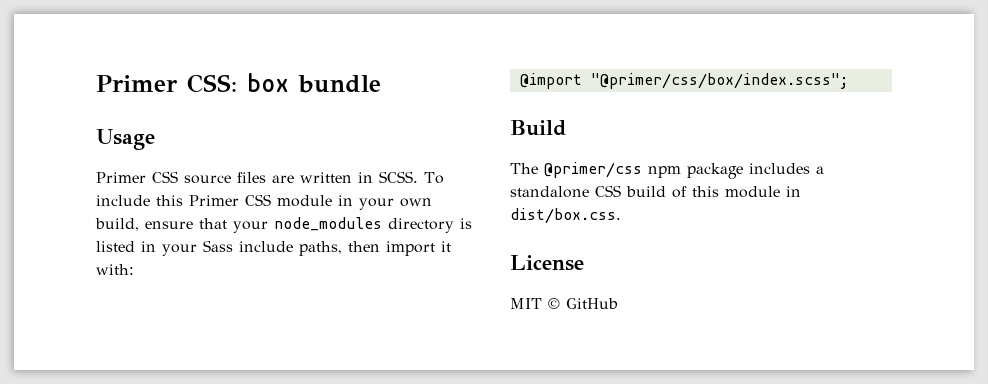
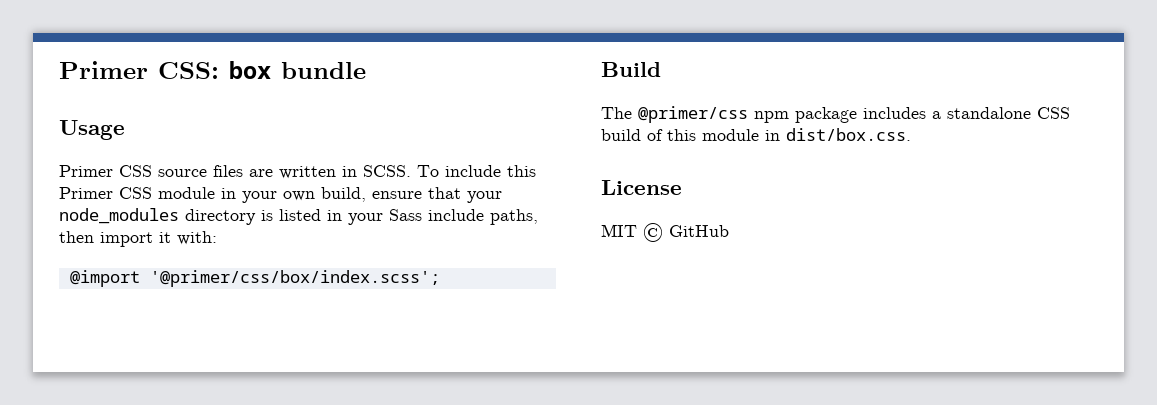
- @import "@primer/css/box/index.scss";
+ @import '@primer/css/box/index.scss';

